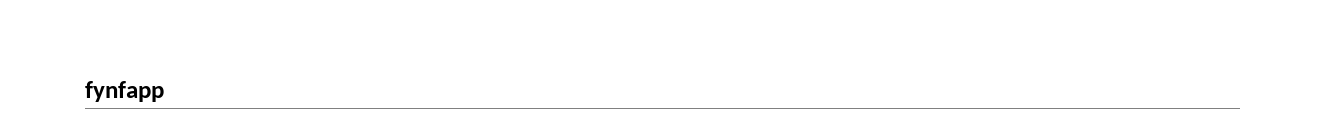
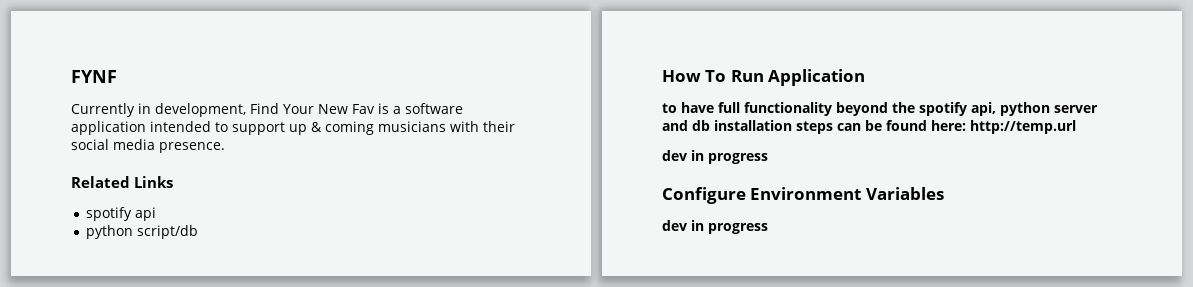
- fynfapp
+ FYNF
+ Currently in development, Find Your New Fav is a software application intended to support up & coming musicians with their social media presence.
+ Related Links
+ spotify api
+ python script/db
+ How To Run Application
+ to have full functionality beyond the spotify api, python server and db installation steps can be found here: http://temp.url
+ dev in progress
+ Configure Environment Variables
+ dev in progress

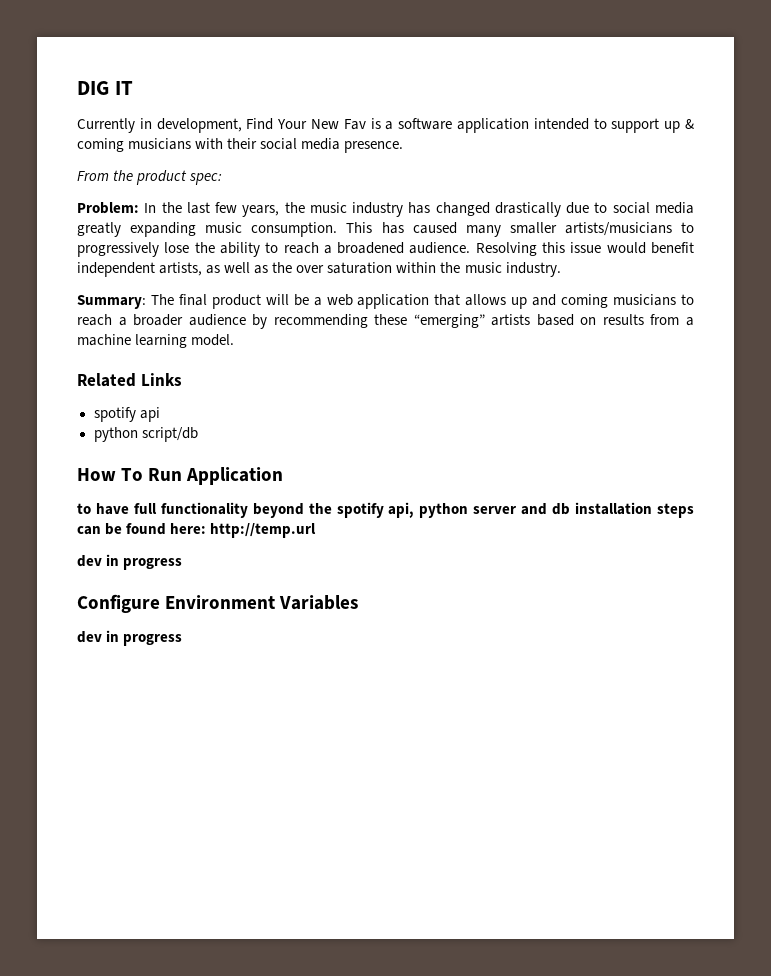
- FYNF
+ DIG IT
+ From the product spec:
+ Problem: In the last few years, the music industry has changed drastically due to social media greatly expanding music consumption. This has caused many smaller artists/musicians to progressively lose the ability to reach a broadened audience. Resolving this issue would benefit independent artists, as well as the over saturation within the music industry.
+ Summary: The final product will be a web application that allows up and coming musicians to reach a broader audience by recommending these “emerging” artists based on results from a machine learning model.

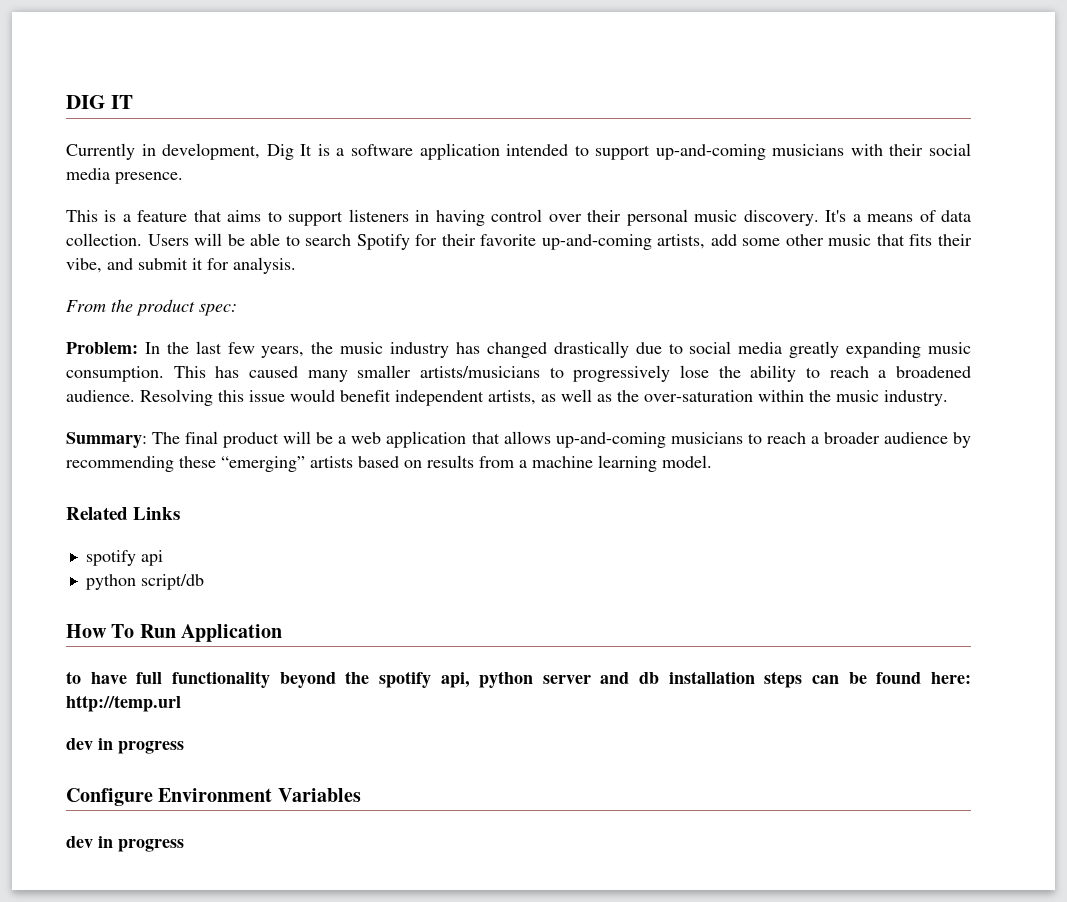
- Currently in development, Find Your New Fav is a software application intended to support up & coming musicians with their social media presence.
+ Currently in development, Dig It is a software application intended to support up-and-coming musicians with their social media presence.
+ This is a feature that aims to support listeners in having control over their personal music discovery. It's a means of data collection. Users will be able to search Spotify for their favorite up-and-coming artists, add some other music that fits their vibe, and submit it for analysis.
- Resolving this issue would benefit independent artists, as well as the over saturation within the music industry.
+ Resolving this issue would benefit independent artists, as well as the over-saturation within the music industry.
- Summary: The final product will be a web application that allows up and coming musicians to reach a broader audience by recommending these “emerging” artists based on results from a machine learning model.
+ Summary: The final product will be a web application that allows up-and-coming musicians to reach a broader audience by recommending these “emerging” artists based on results from a machine learning model.

